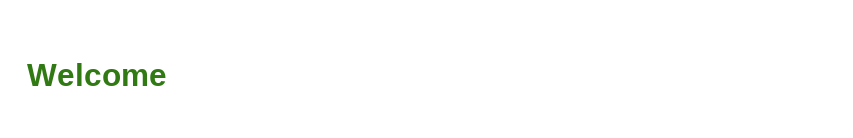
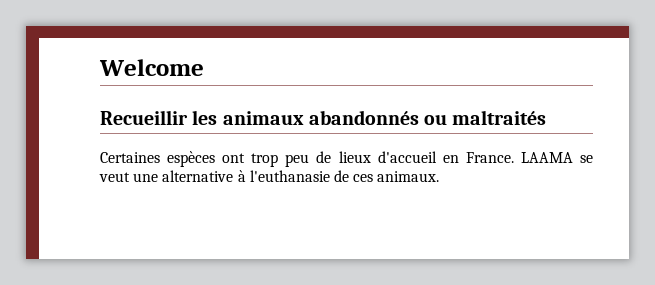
+ Recueillir les animaux abandonnés ou maltraités
+ Certaines espèces ont trop peu de lieux d'accueil en France. LAAMA se veut une alternative à l'euthanasie de ces animaux.

